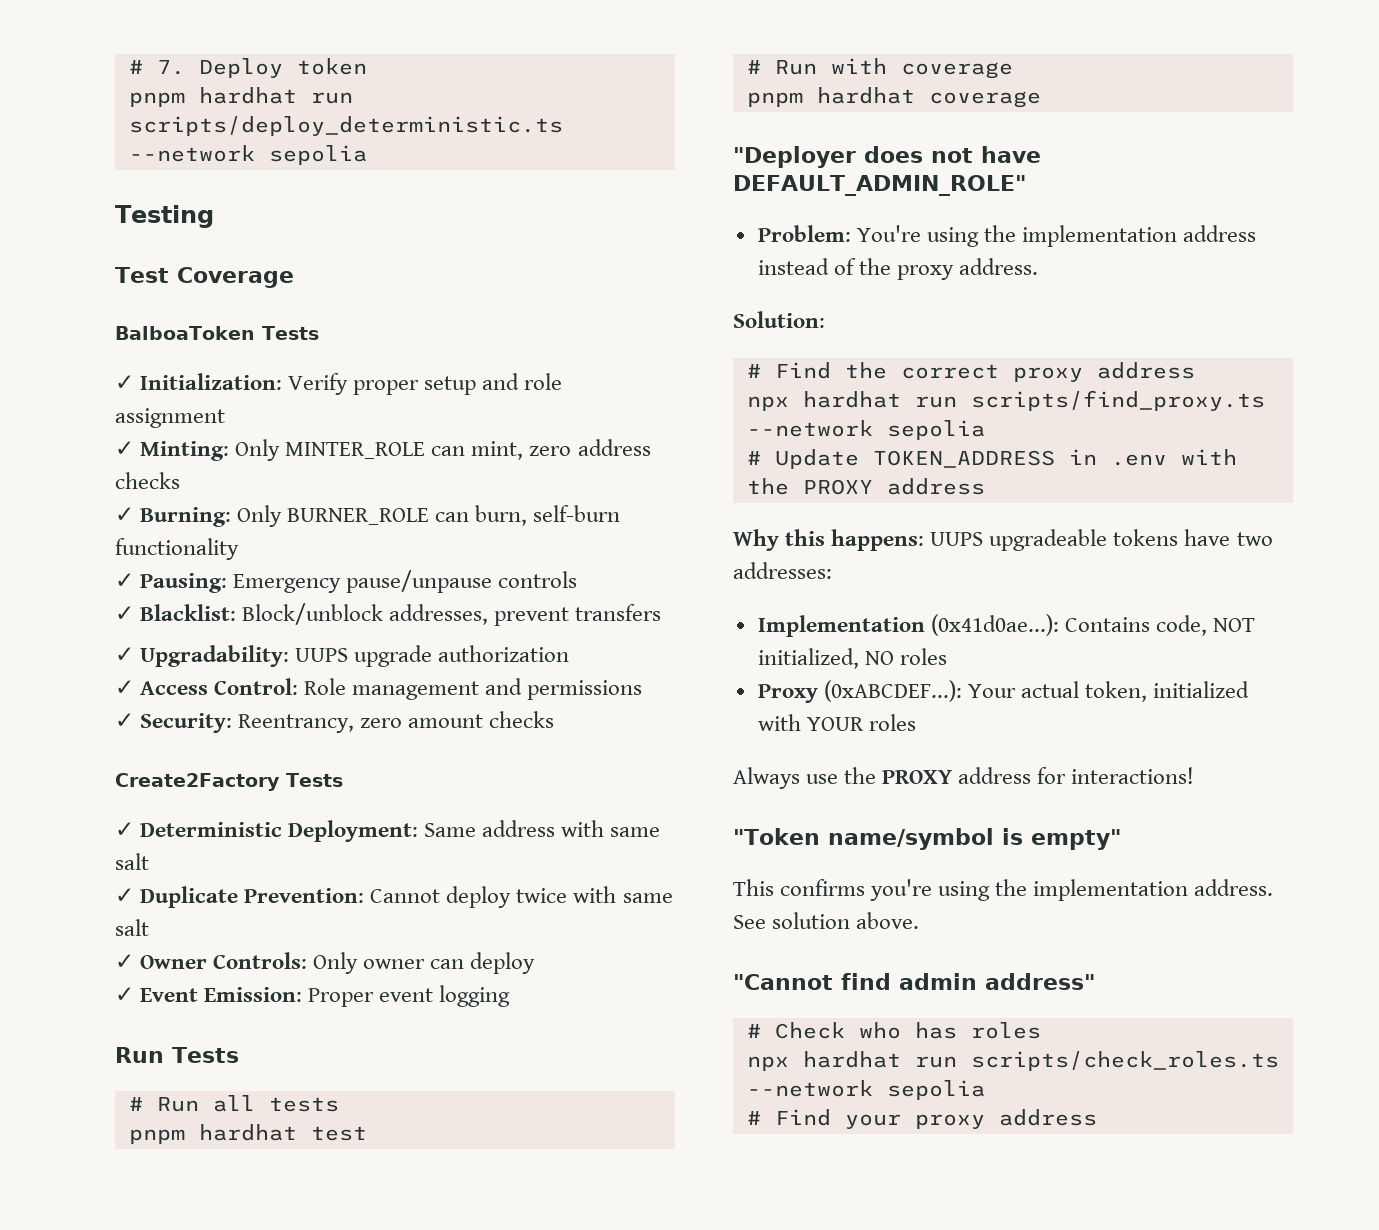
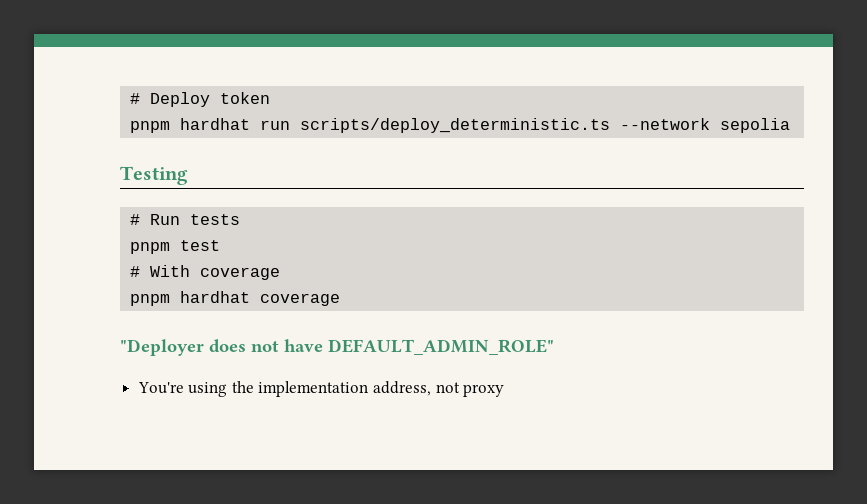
- # 7. Deploy token
+ # Deploy token
- Test Coverage
- BalboaToken Tests
- ✓ Initialization: Verify proper setup and role assignment
- ✓ Minting: Only MINTER_ROLE can mint, zero address checks
- ✓ Burning: Only BURNER_ROLE can burn, self-burn functionality
- ✓ Pausing: Emergency pause/unpause controls
- ✓ Blacklist: Block/unblock addresses, prevent transfers
- ✓ Upgradability: UUPS upgrade authorization
- ✓ Access Control: Role management and permissions
- ✓ Security: Reentrancy, zero amount checks
- Create2Factory Tests
- ✓ Deterministic Deployment: Same address with same salt
- ✓ Duplicate Prevention: Cannot deploy twice with same salt
- ✓ Owner Controls: Only owner can deploy
- ✓ Event Emission: Proper event logging
- Run Tests
- # Run all tests
+ # Run tests
- pnpm hardhat test
+ pnpm test
- # Run with coverage
+ # With coverage
- Problem: You're using the implementation address instead of the proxy address.
- Solution:
- # Find the correct proxy address
- npx hardhat run scripts/find_proxy.ts --network sepolia
- # Update TOKEN_ADDRESS in .env with the PROXY address
- Why this happens: UUPS upgradeable tokens have two addresses:
- Implementation (0x41d0ae...): Contains code, NOT initialized, NO roles
- Proxy (0xABCDEF...): Your actual token, initialized with YOUR roles
- Always use the PROXY address for interactions!
- "Token name/symbol is empty"
- This confirms you're using the implementation address. See solution above.
- "Cannot find admin address"
- # Check who has roles
- npx hardhat run scripts/check_roles.ts --network sepolia
- # Find your proxy address
+ You're using the implementation address, not proxy

